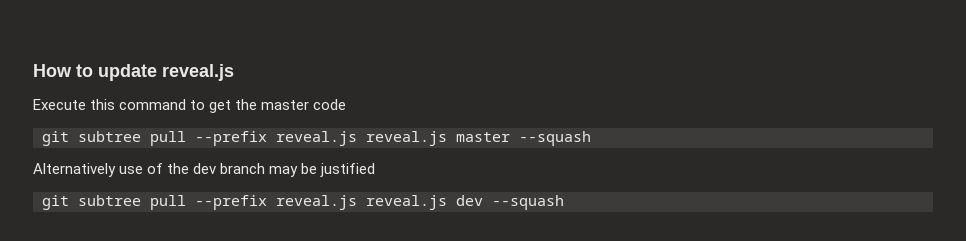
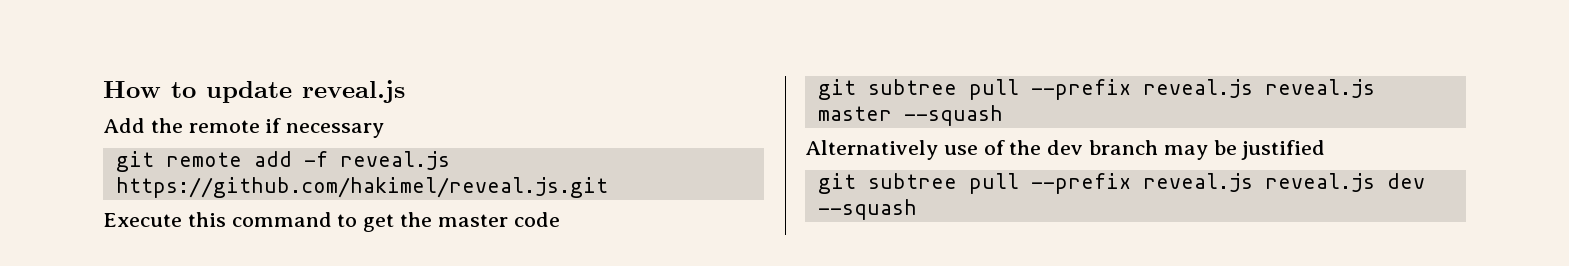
+ Add the remote if necessary
+ git remote add -f reveal.js https://github.com/hakimel/reveal.js.git

